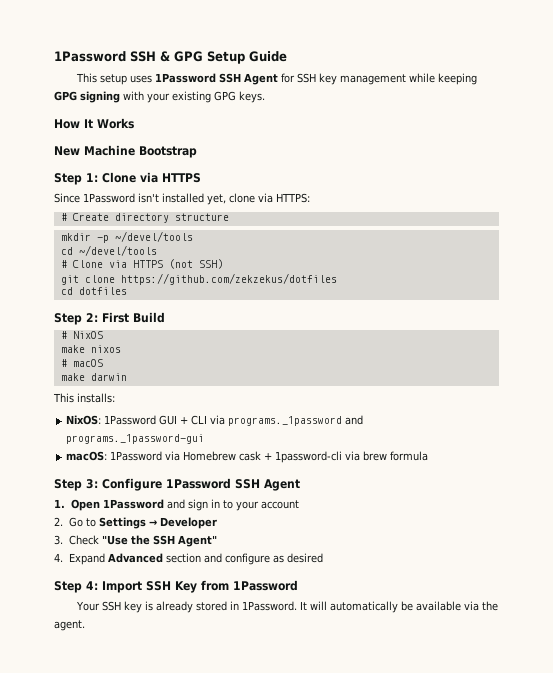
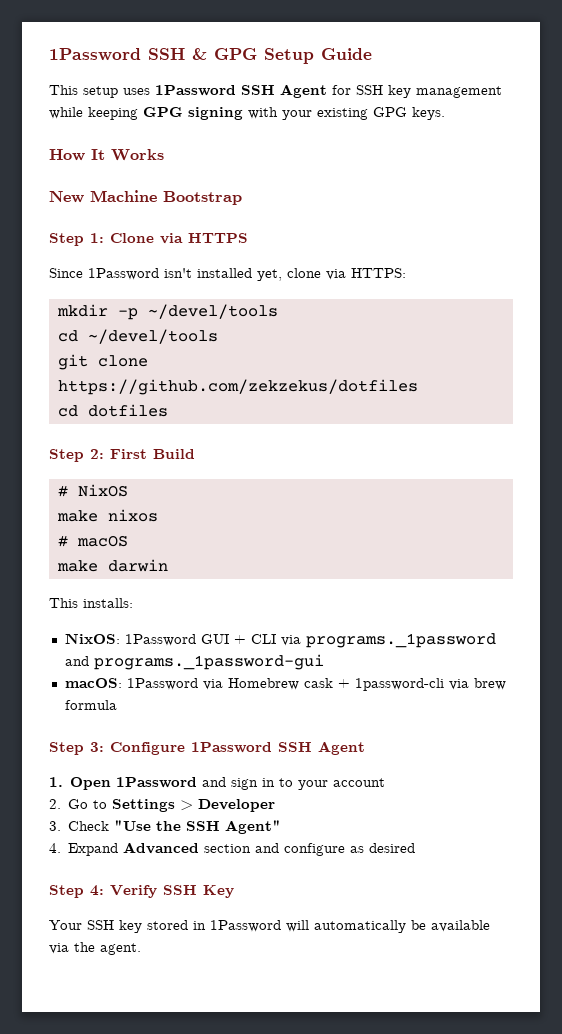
- # Create directory structure
- # Clone via HTTPS (not SSH)
- 2. Go to Settings → Developer
+ 2. Go to Settings > Developer
- Step 4: Import SSH Key from 1Password
+ Step 4: Verify SSH Key
- Your SSH key is already stored in 1Password. It will automatically be available via the agent.
+ Your SSH key stored in 1Password will automatically be available via the agent.

